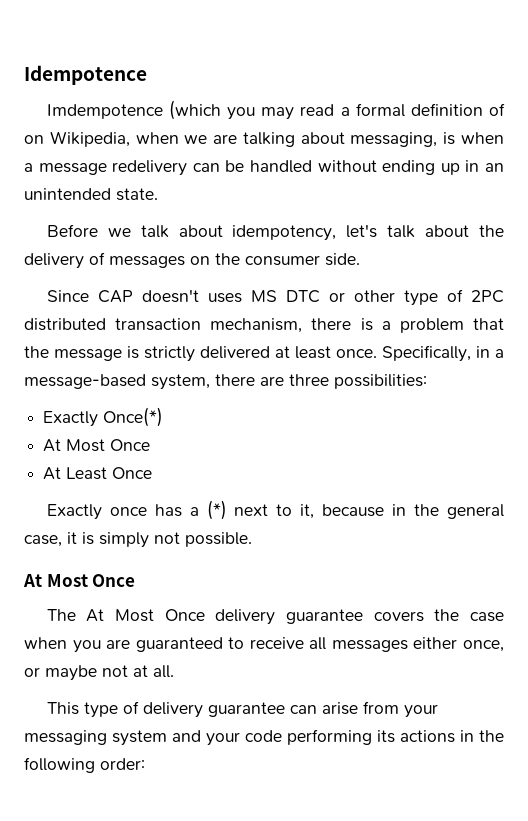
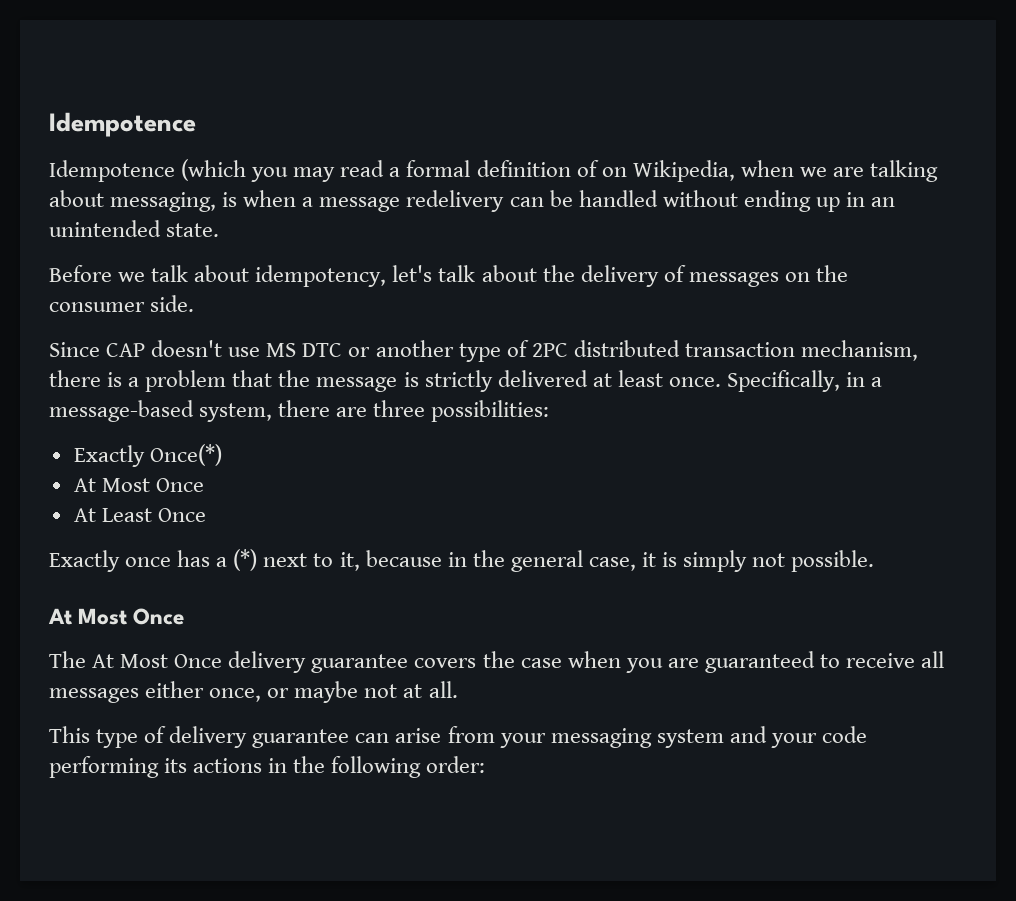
- Imdempotence (which you may read a formal definition of on Wikipedia, when we are talking about messaging, is when a message redelivery can be handled without ending up in an unintended state.
+ Idempotence (which you may read a formal definition of on Wikipedia, when we are talking about messaging, is when a message redelivery can be handled without ending up in an unintended state.
- Since CAP doesn't uses MS DTC or other type of 2PC distributed transaction mechanism, there is a problem that the message is strictly delivered at least once.
+ Since CAP doesn't use MS DTC or another type of 2PC distributed transaction mechanism, there is a problem that the message is strictly delivered at least once.

